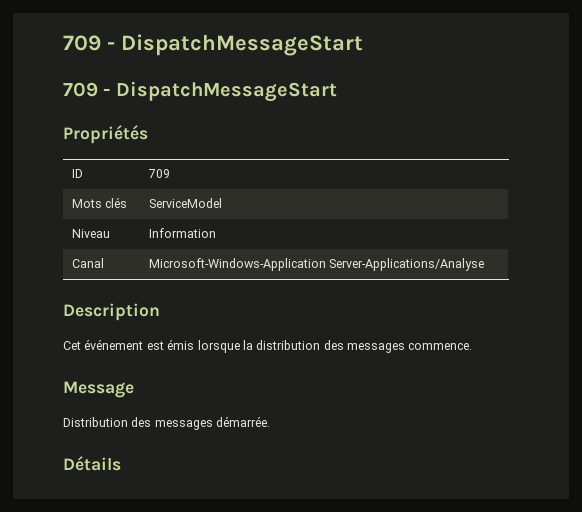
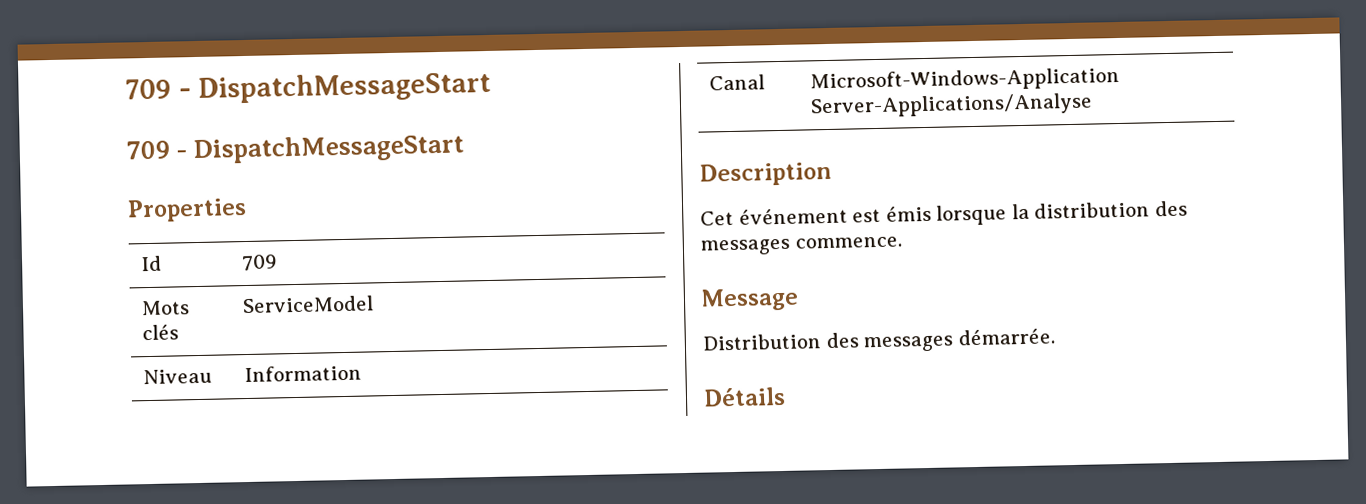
- Propriétés
- ID | 709
+ Properties
+ Id | 709

